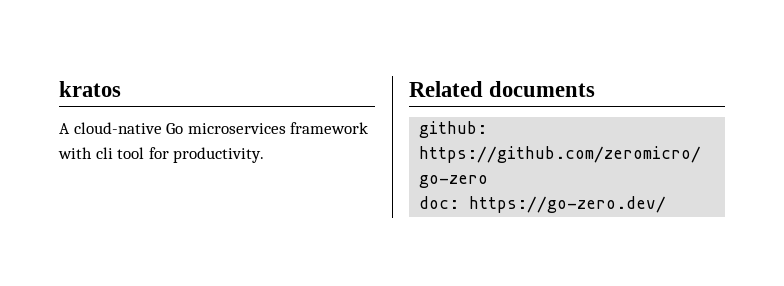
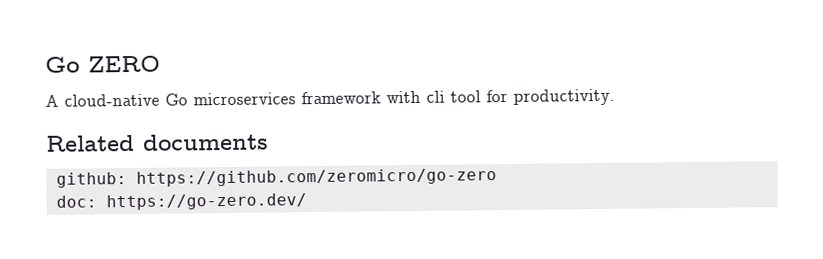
- kratos
+ Go ZERO

